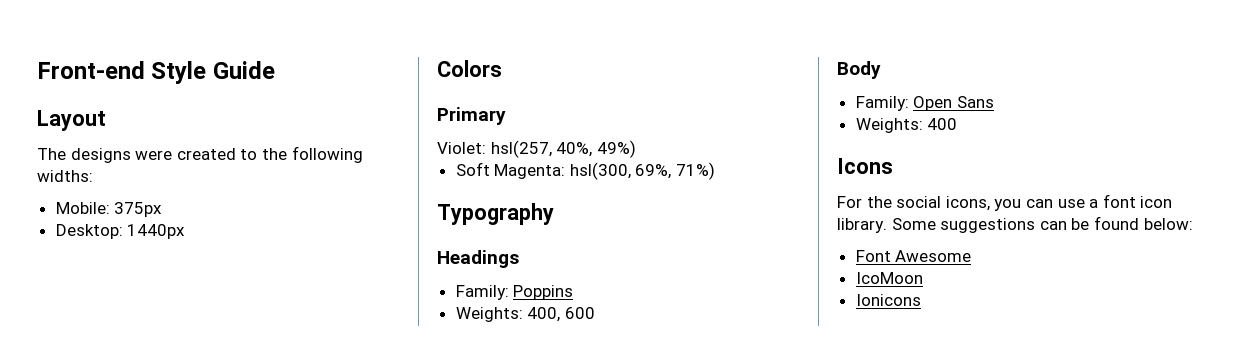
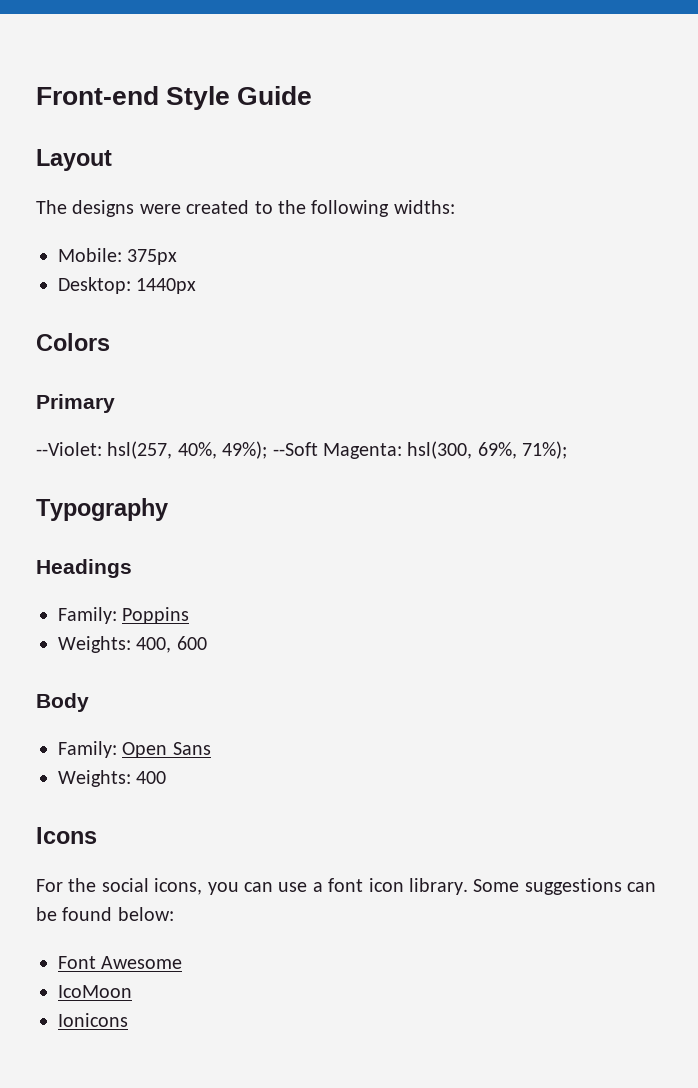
- Violet: hsl(257, 40%, 49%)
- Soft Magenta: hsl(300, 69%, 71%)
+ --Violet: hsl(257, 40%, 49%); --Soft Magenta: hsl(300, 69%, 71%);

